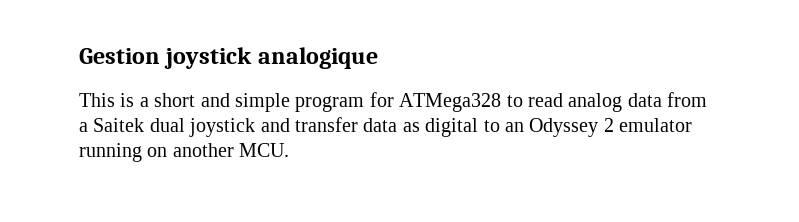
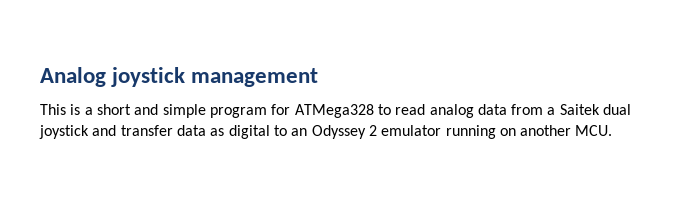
- Gestion joystick analogique
+ Analog joystick management

